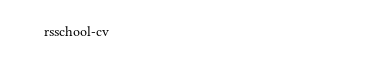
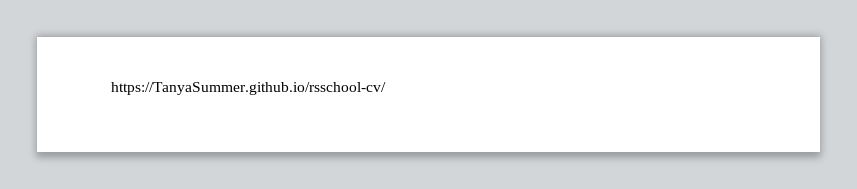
- rsschool-cv
+ https://TanyaSummer.github.io/rsschool-cv/

